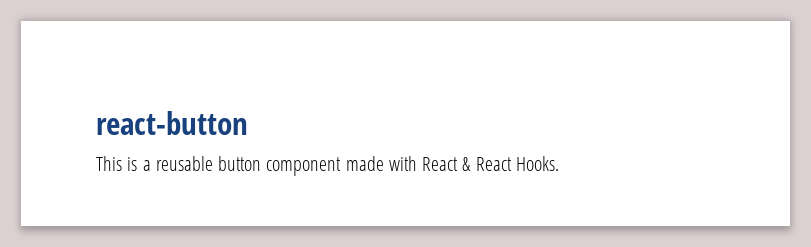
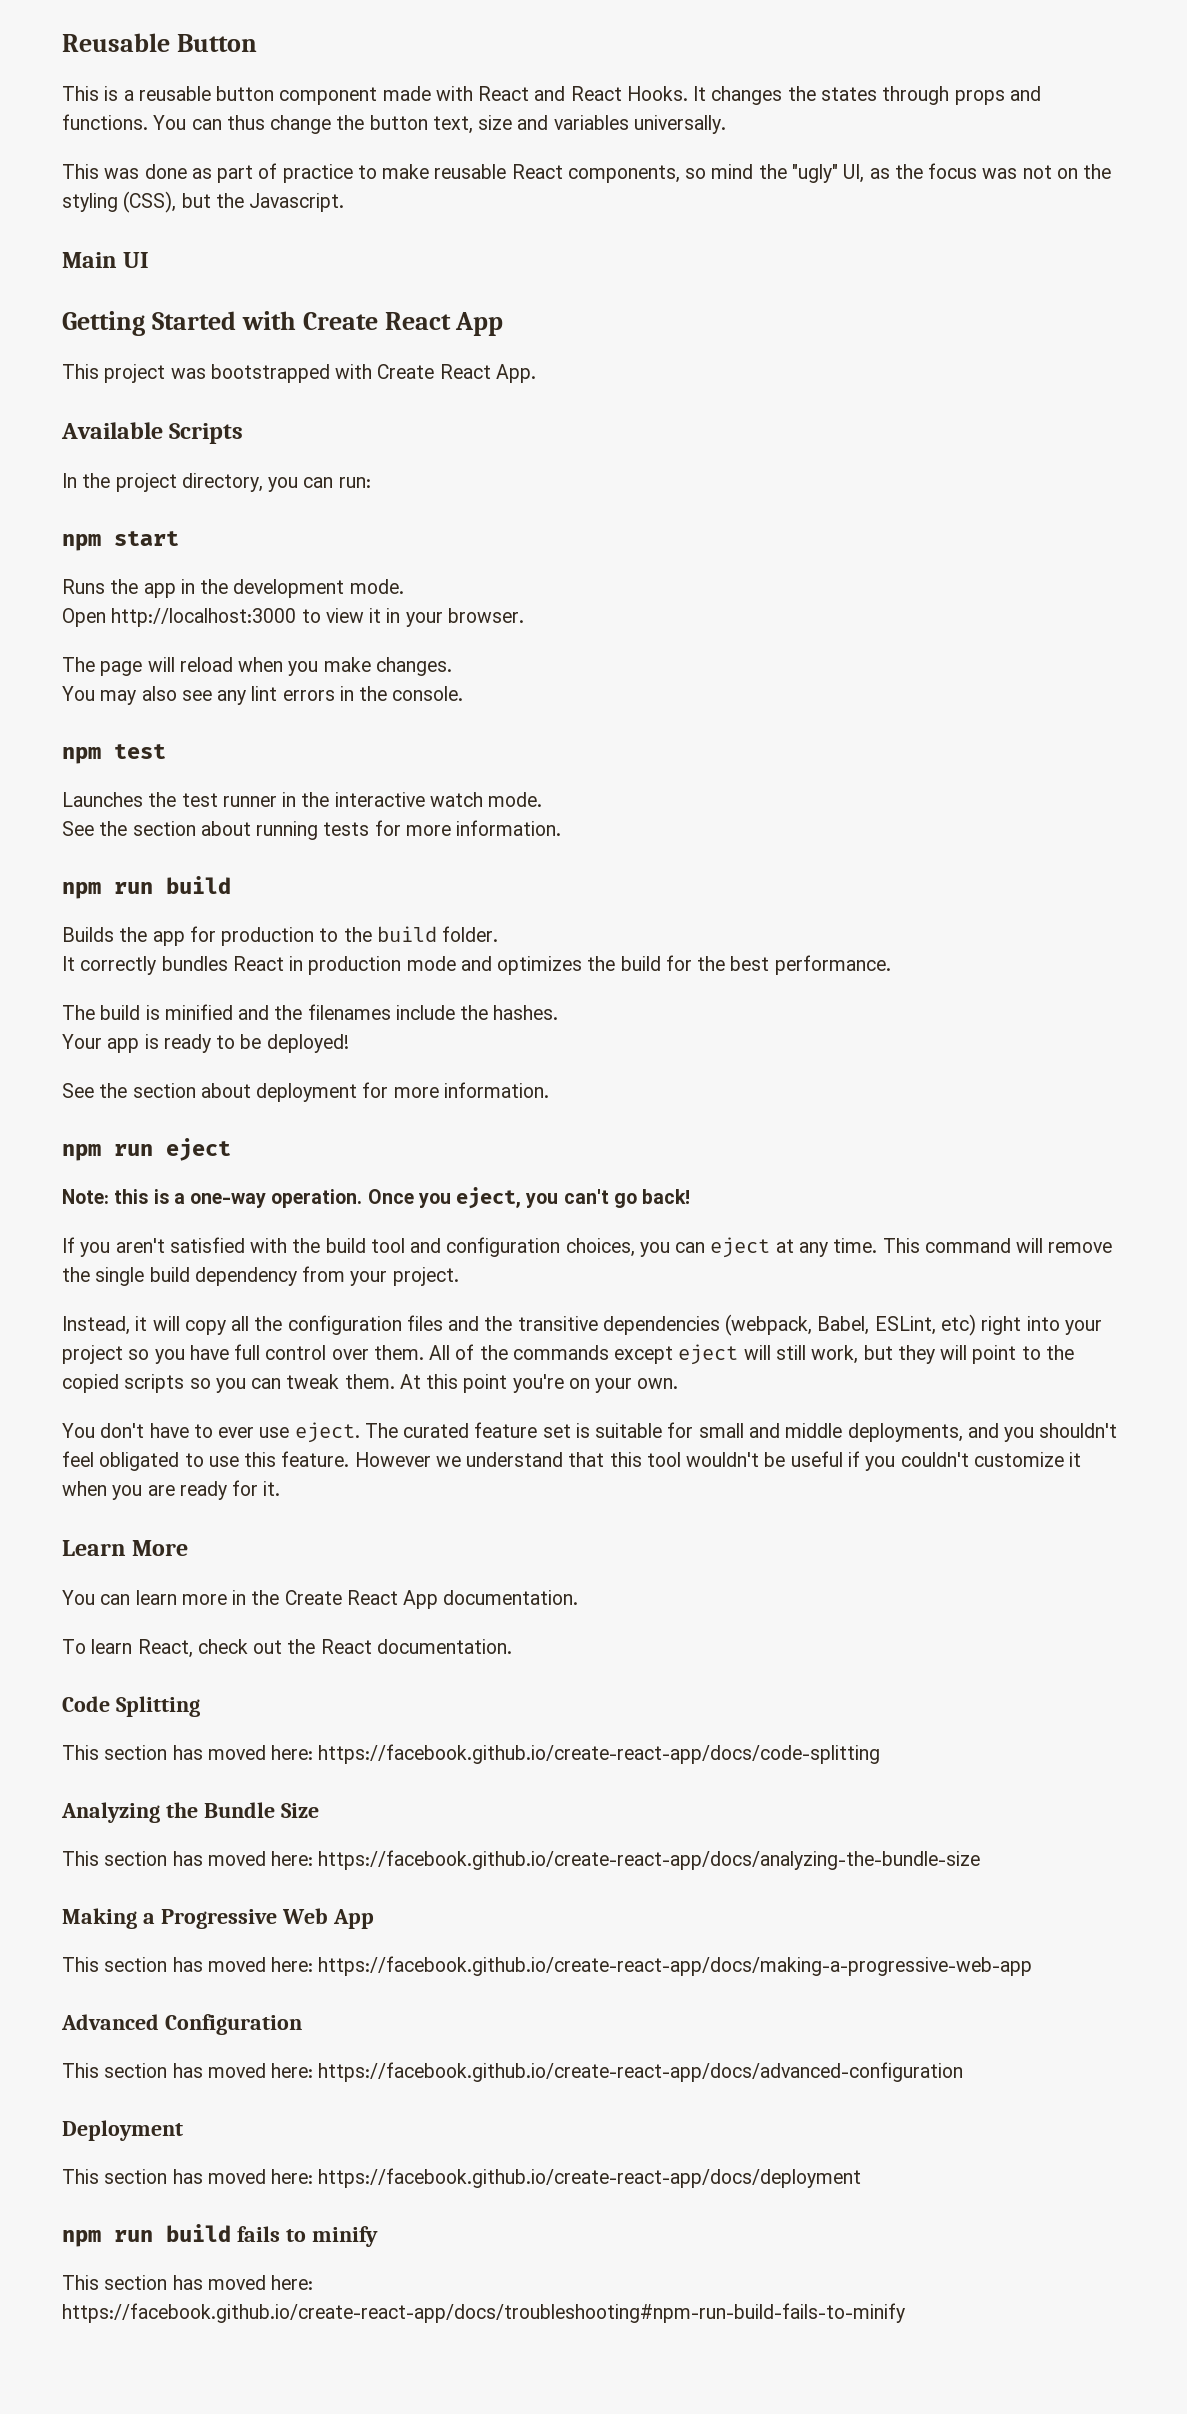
- react-button
+ Reusable Button
- This is a reusable button component made with React & React Hooks.
+ This is a reusable button component made with React and React Hooks.
+ It changes the states through props and functions. You can thus change the button text, size and variables universally.
+ This was done as part of practice to make reusable React components, so mind the "ugly" UI, as the focus was not on the styling (CSS), but the Javascript.
+ Main UI
+ Getting Started with Create React App
+ This project was bootstrapped with Create React App.
+ Available Scripts
+ In the project directory, you can run:
+ npm start
+ Runs the app in the development mode.
+ Open http://localhost:3000 to view it in your browser.
+ The page will reload when you make changes.
+ You may also see any lint errors in the console.
+ npm test
+ Launches the test runner in the interactive watch mode.
+ See the section about running tests for more information.
+ npm run build
+ Builds the app for production to the build folder.
+ It correctly bundles React in production mode and optimizes the build for the best performance.
+ The build is minified and the filenames include the hashes.
+ Your app is ready to be deployed!
+ See the section about deployment for more information.
+ npm run eject
+ Note: this is a one-way operation. Once you eject, you can't go back!
+ If you aren't satisfied with the build tool and configuration choices, you can eject at any time. This command will remove the single build dependency from your project.
+ Instead, it will copy all the configuration files and the transitive dependencies (webpack, Babel, ESLint, etc) right into your project so you have full control over them. All of the commands except eject will still work, but they will point to the copied scripts so you can tweak them. At this point you're on your own.
+ You don't have to ever use eject. The curated feature set is suitable for small and middle deployments, and you shouldn't feel obligated to use this feature. However we understand that this tool wouldn't be useful if you couldn't customize it when you are ready for it.
+ Learn More
+ You can learn more in the Create React App documentation.
+ To learn React, check out the React documentation.
+ Code Splitting
+ This section has moved here: https://facebook.github.io/create-react-app/docs/code-splitting
+ Analyzing the Bundle Size
+ This section has moved here: https://facebook.github.io/create-react-app/docs/analyzing-the-bundle-size
+ Making a Progressive Web App
+ This section has moved here: https://facebook.github.io/create-react-app/docs/making-a-progressive-web-app
+ Advanced Configuration
+ This section has moved here: https://facebook.github.io/create-react-app/docs/advanced-configuration
+ Deployment
+ This section has moved here: https://facebook.github.io/create-react-app/docs/deployment
+ npm run build fails to minify
+ This section has moved here: https://facebook.github.io/create-react-app/docs/troubleshooting#npm-run-build-fails-to-minify

